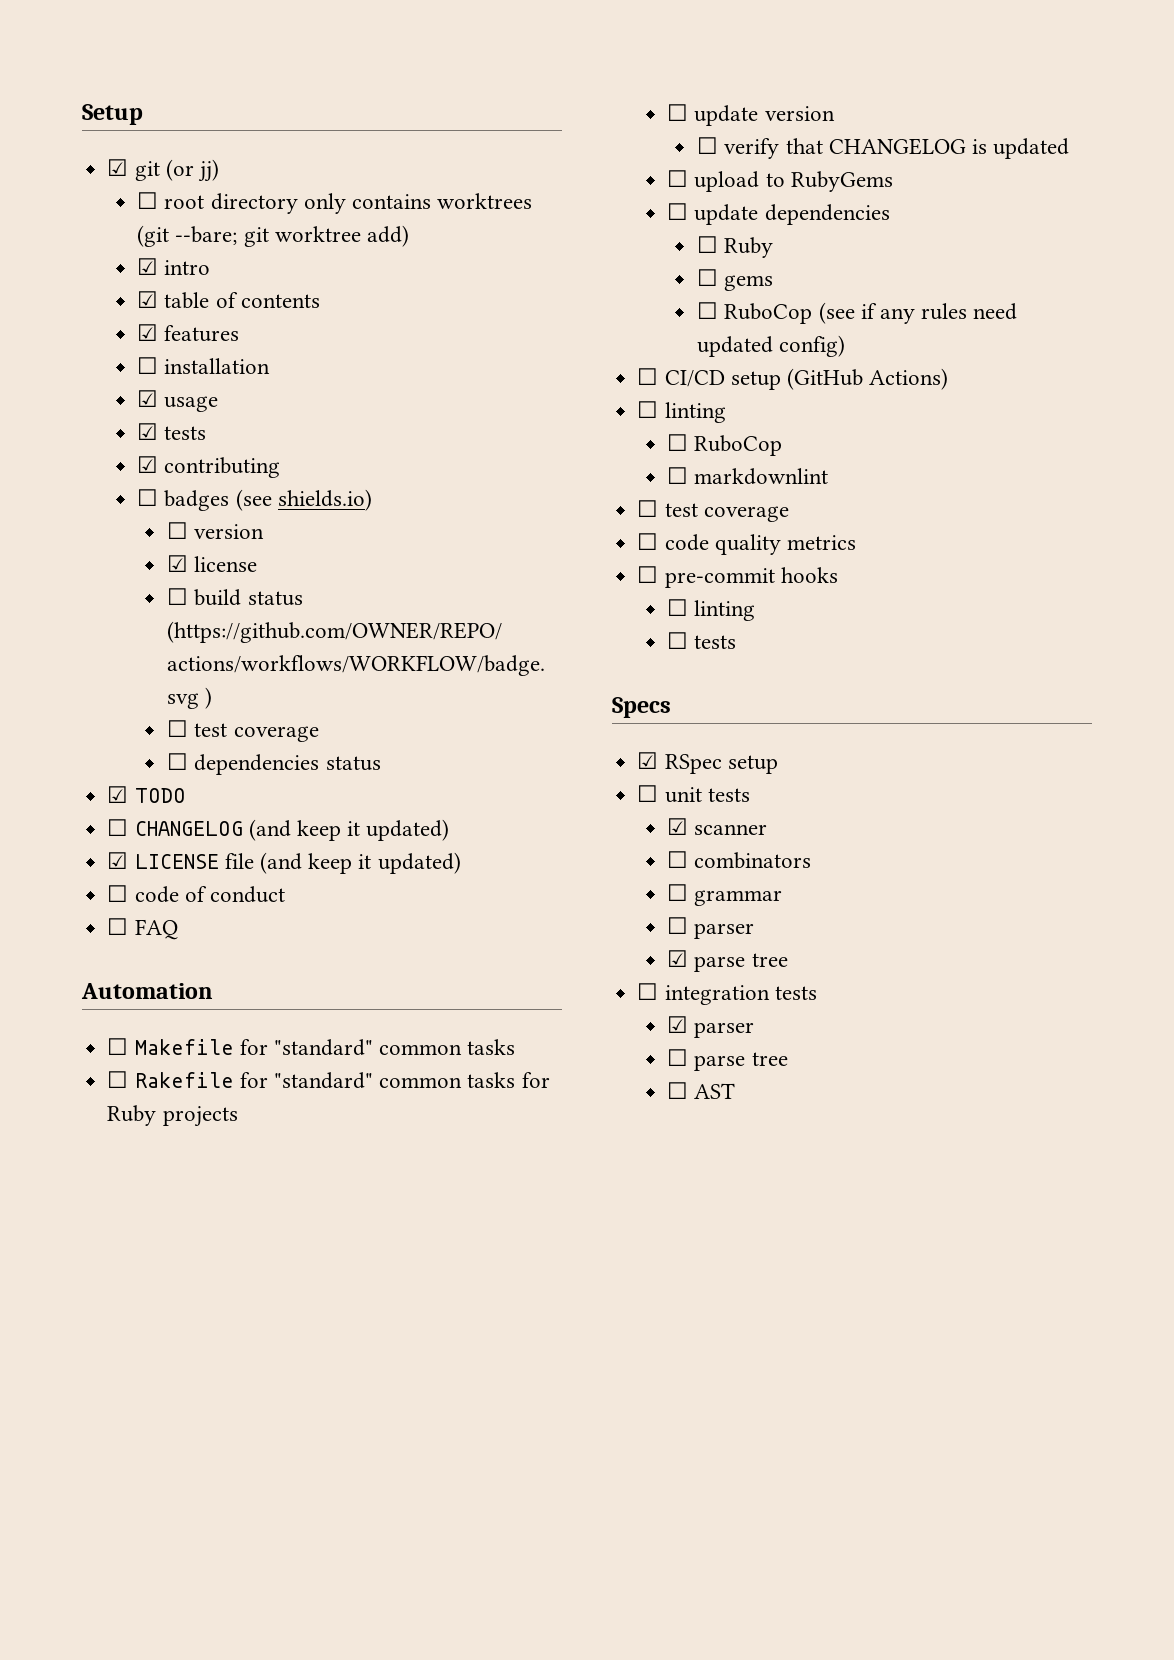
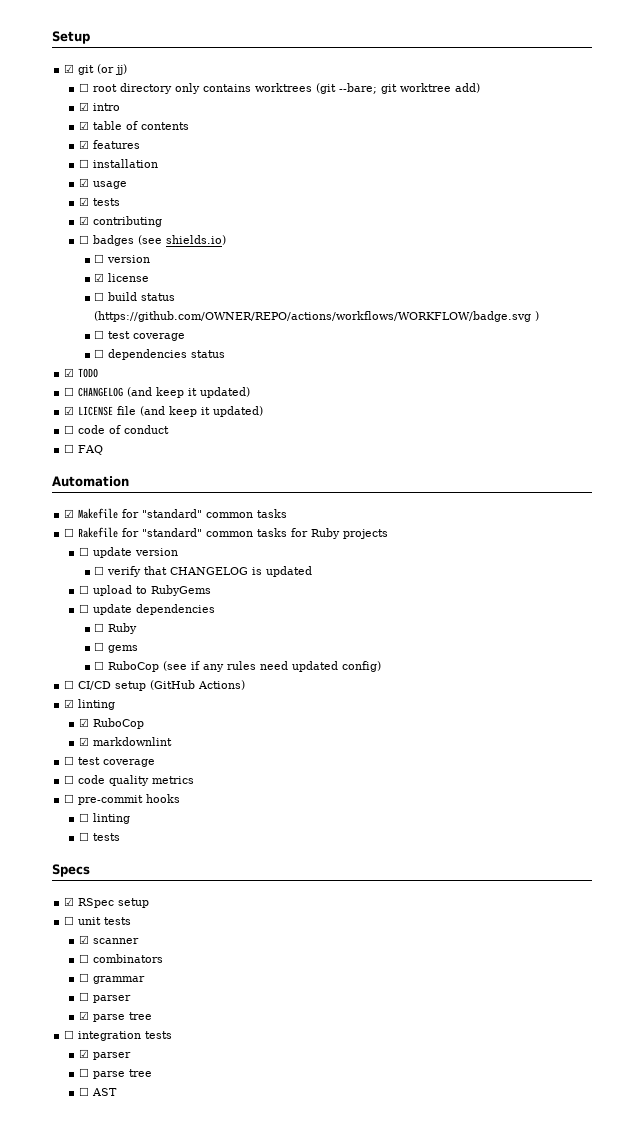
- ☐ Makefile for "standard" common tasks
+ ☑ Makefile for "standard" common tasks
  ☐ CI/CD setup (GitHub Actions)
- ☐ linting
- ☐ RuboCop
+ ☑ linting
+ ☑ RuboCop
- ☐ markdownlint
+ ☑ markdownlint

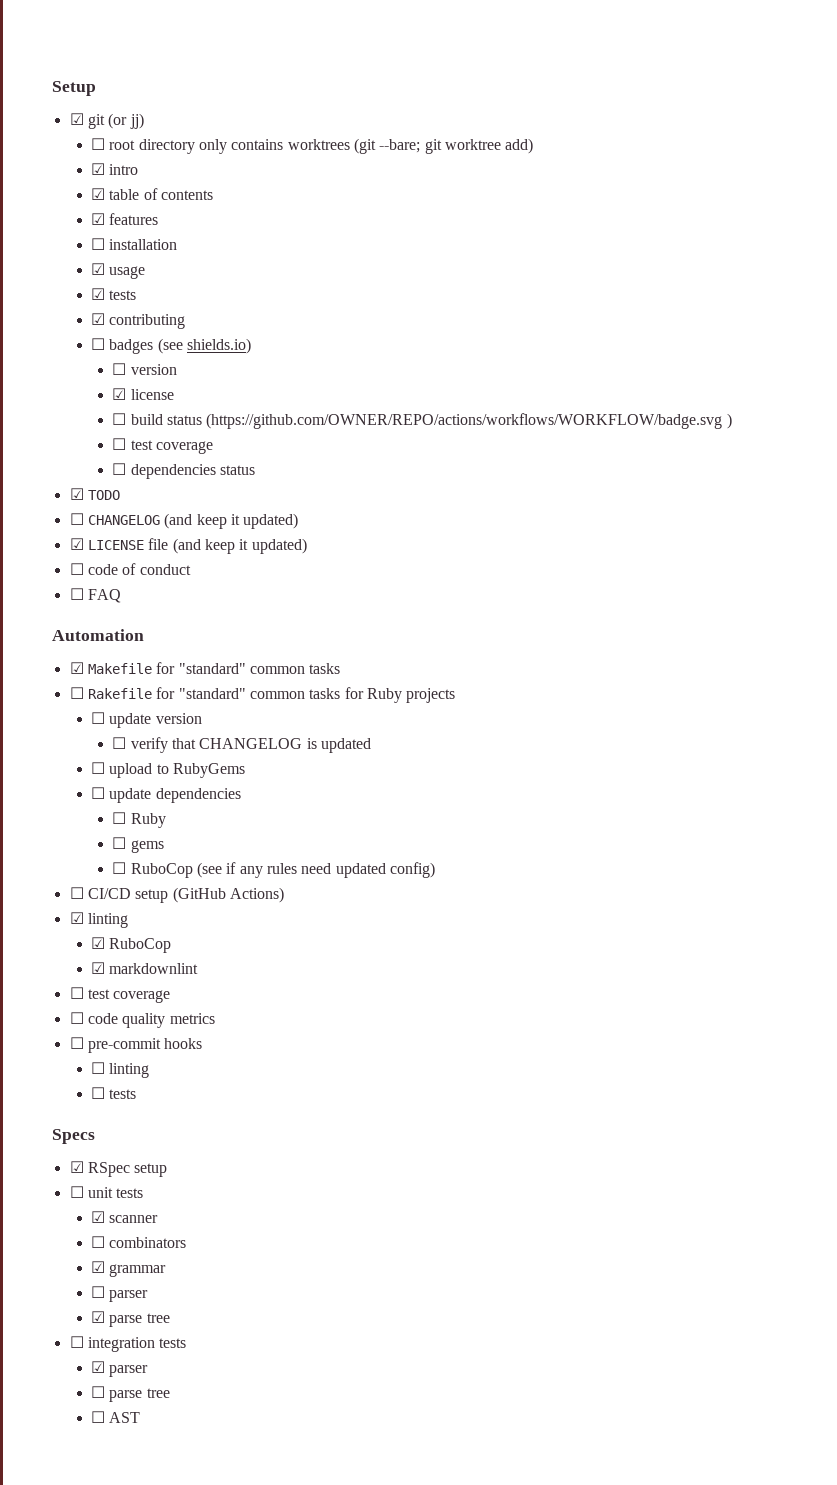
- ☐ grammar
+ ☑ grammar

